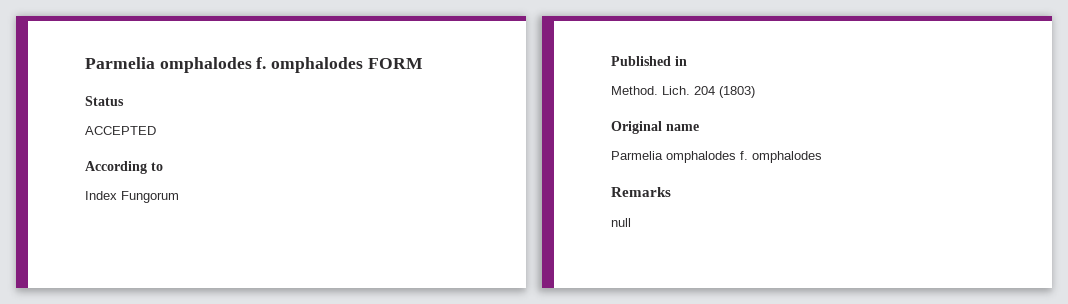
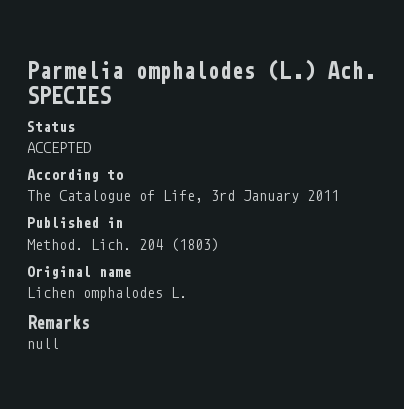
- Parmelia omphalodes f. omphalodes FORM
+ Parmelia omphalodes (L.) Ach. SPECIES
- Index Fungorum
+ The Catalogue of Life, 3rd January 2011
  Original name
- Parmelia omphalodes f. omphalodes
+ Lichen omphalodes L.

